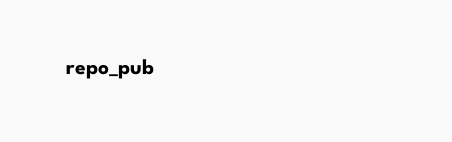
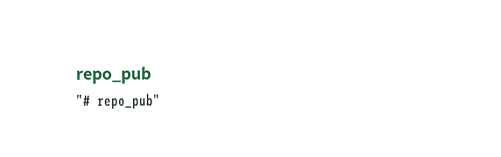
+ "# repo_pub"

